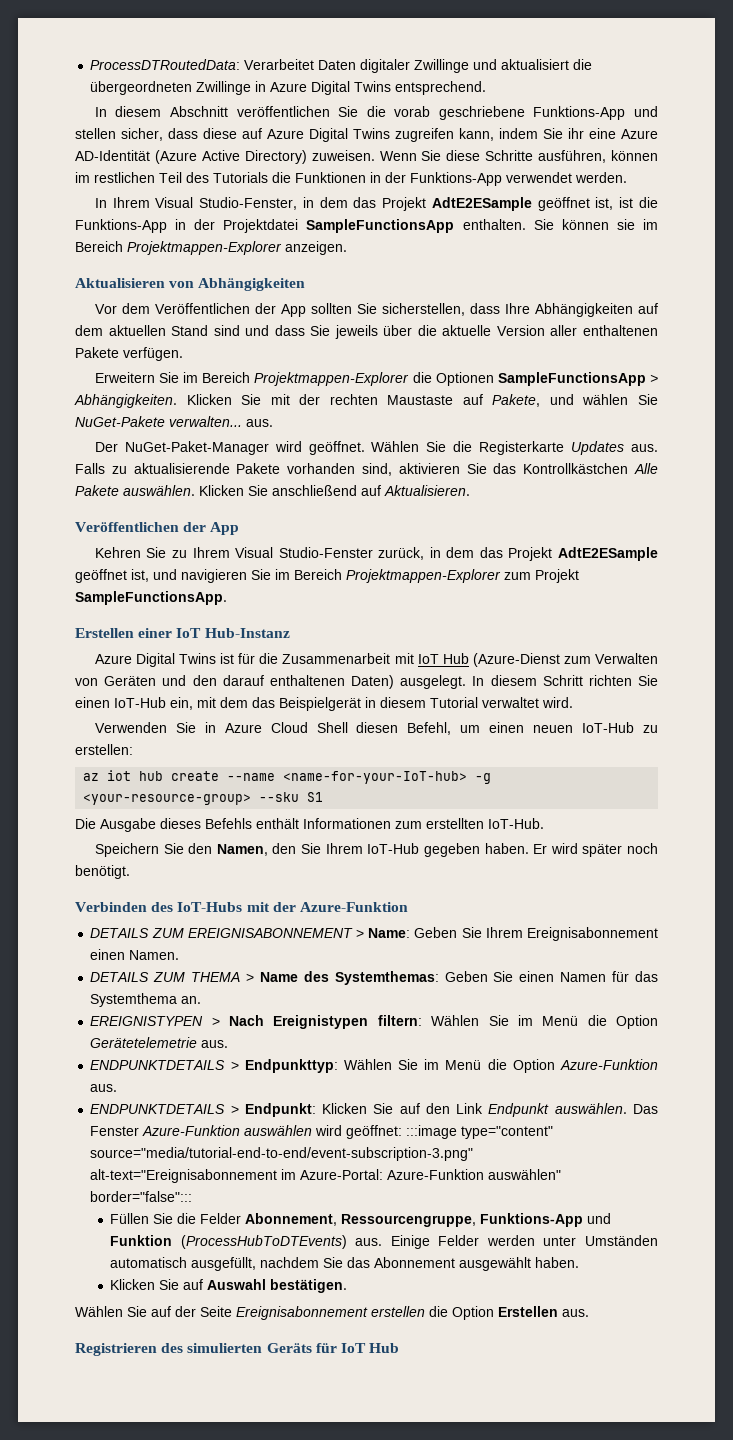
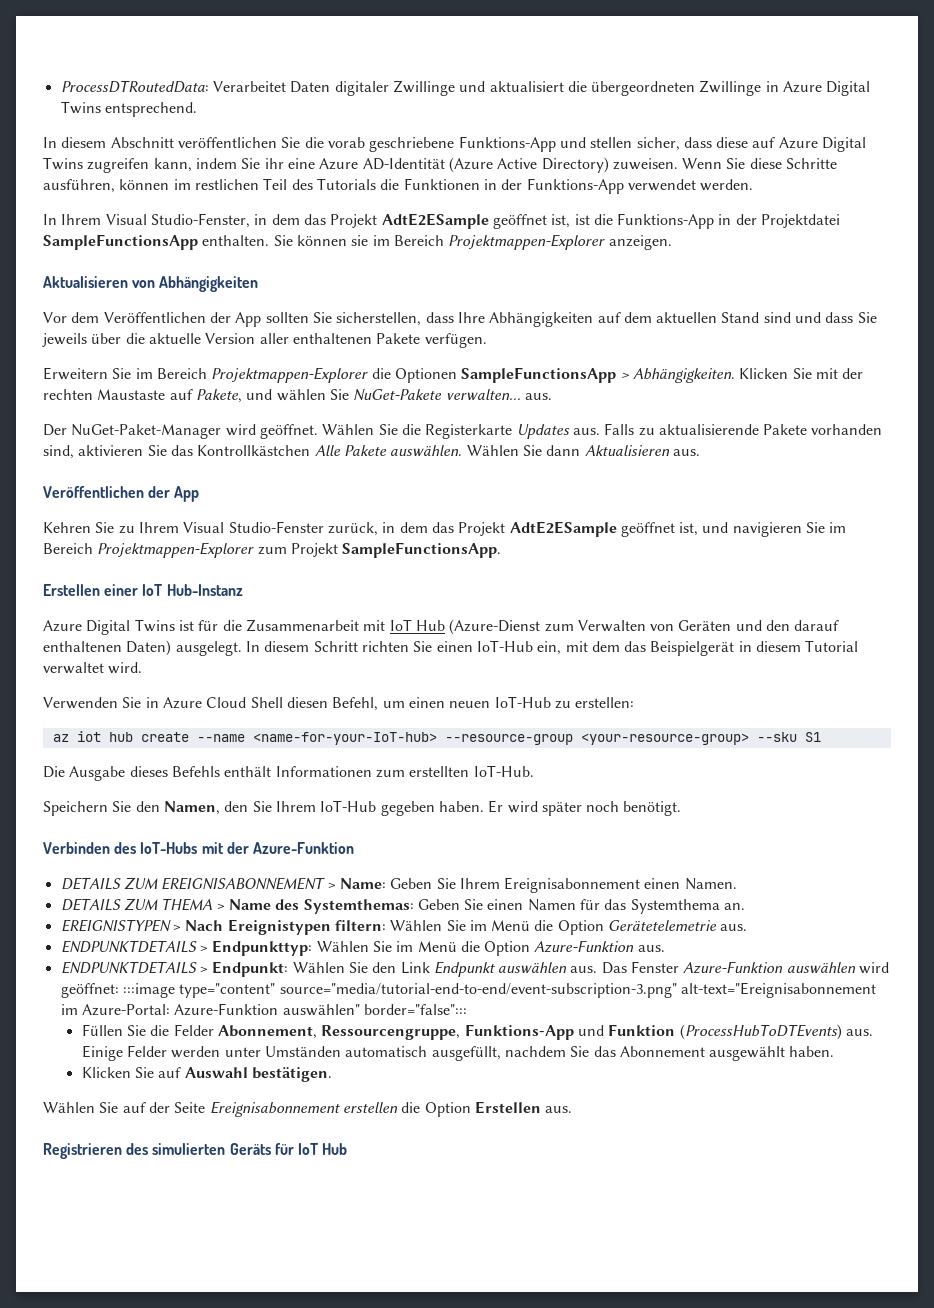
- Klicken Sie anschließend auf Aktualisieren.
+ Wählen Sie dann Aktualisieren aus.
- az iot hub create --name <name-for-your-IoT-hub> -g <your-resource-group> --sku S1
+ az iot hub create --name <name-for-your-IoT-hub> --resource-group <your-resource-group> --sku S1
- ENDPUNKTDETAILS > Endpunkt: Klicken Sie auf den Link Endpunkt auswählen.
+ ENDPUNKTDETAILS > Endpunkt: Wählen Sie den Link Endpunkt auswählen aus.

